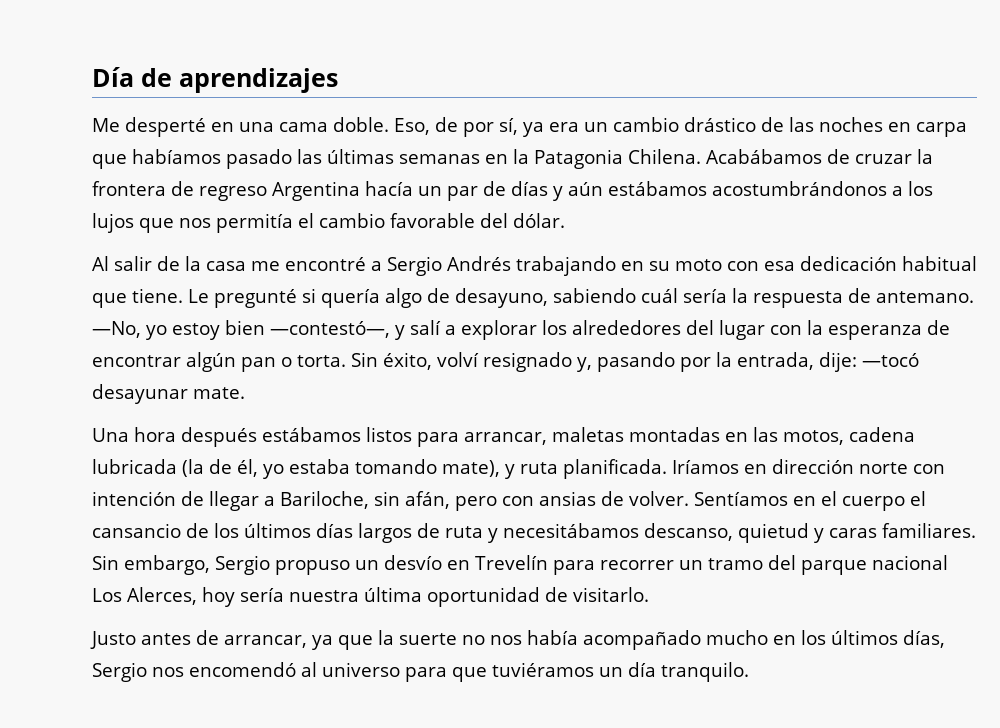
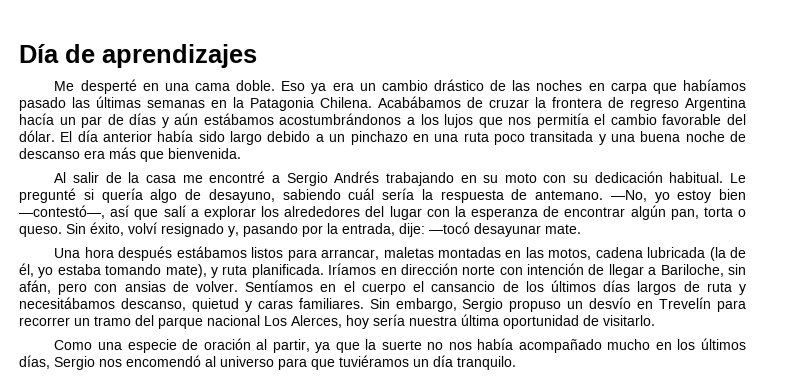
- Eso, de por sí, ya era un cambio drástico de las noches en carpa que habíamos pasado las últimas semanas en la Patagonia Chilena.
+ Eso ya era un cambio drástico de las noches en carpa que habíamos pasado las últimas semanas en la Patagonia Chilena.
+ El día anterior había sido largo debido a un pinchazo en una ruta poco transitada y una buena noche de descanso era más que bienvenida.
- Al salir de la casa me encontré a Sergio Andrés trabajando en su moto con esa dedicación habitual que tiene.
+ Al salir de la casa me encontré a Sergio Andrés trabajando en su moto con su dedicación habitual.
- —No, yo estoy bien —contestó—, y salí a explorar los alrededores del lugar con la esperanza de encontrar algún pan o torta.
+ —No, yo estoy bien —contestó—, así que salí a explorar los alrededores del lugar con la esperanza de encontrar algún pan, torta o queso.
- Justo antes de arrancar, ya que la suerte no nos había acompañado mucho en los últimos días, Sergio nos encomendó al universo para que tuviéramos un día tranquilo.
+ Como una especie de oración al partir, ya que la suerte no nos había acompañado mucho en los últimos días, Sergio nos encomendó al universo para que tuviéramos un día tranquilo.

